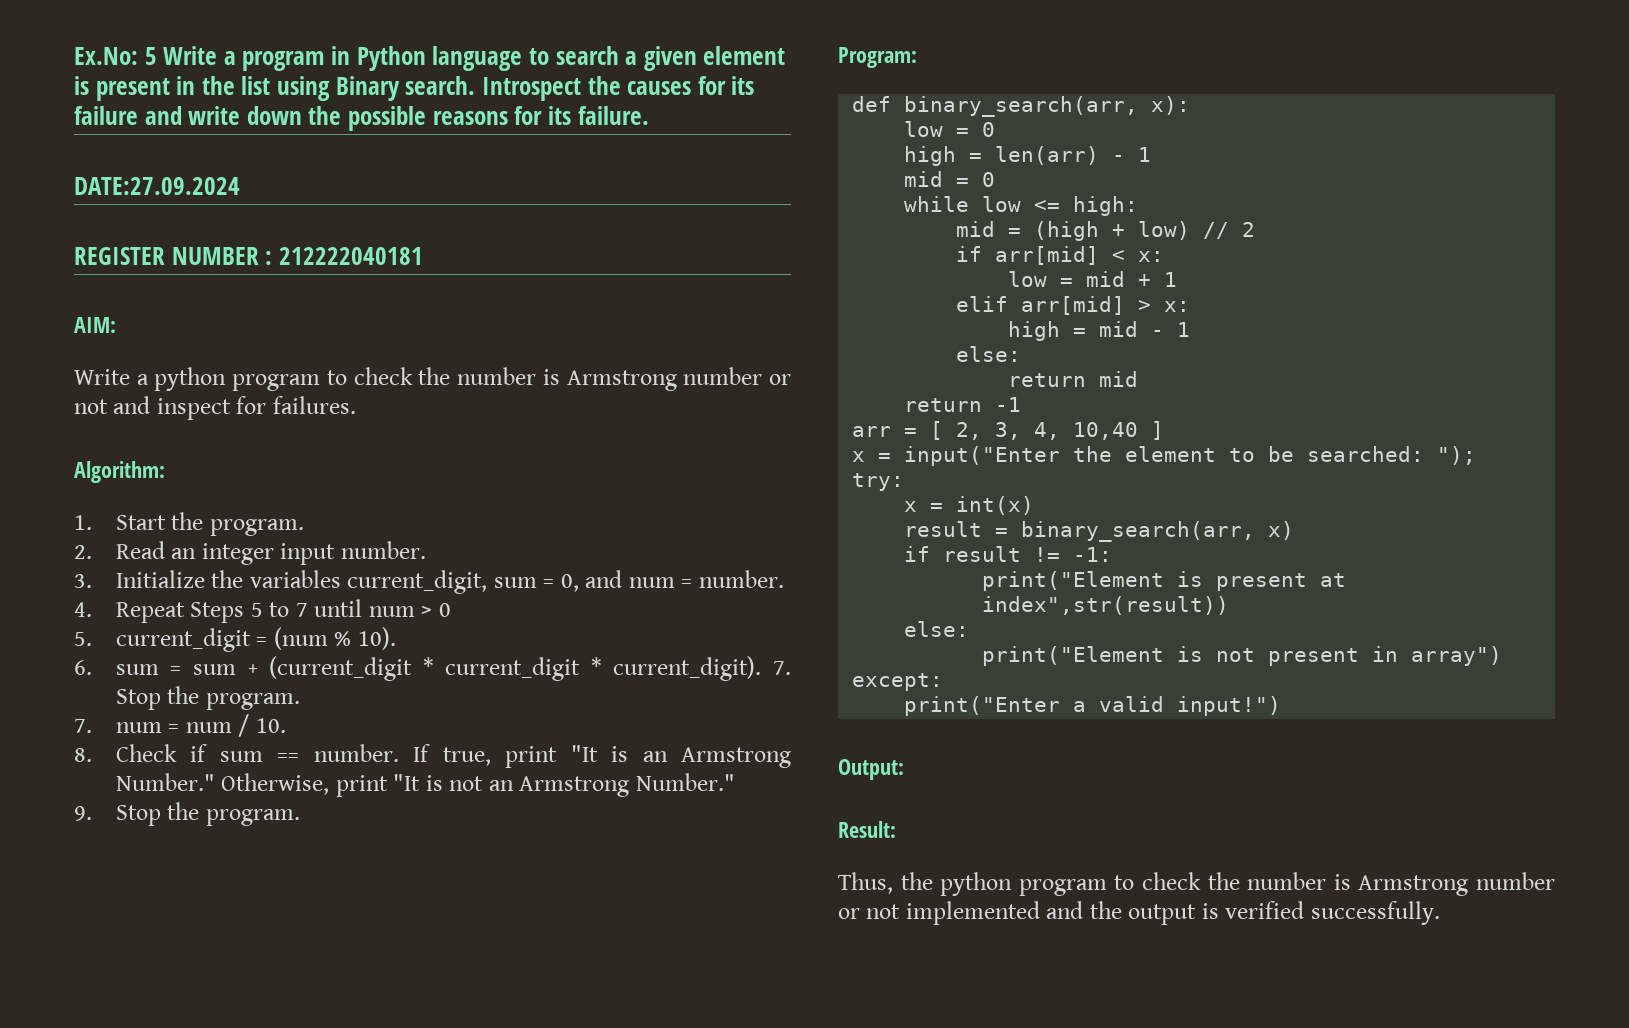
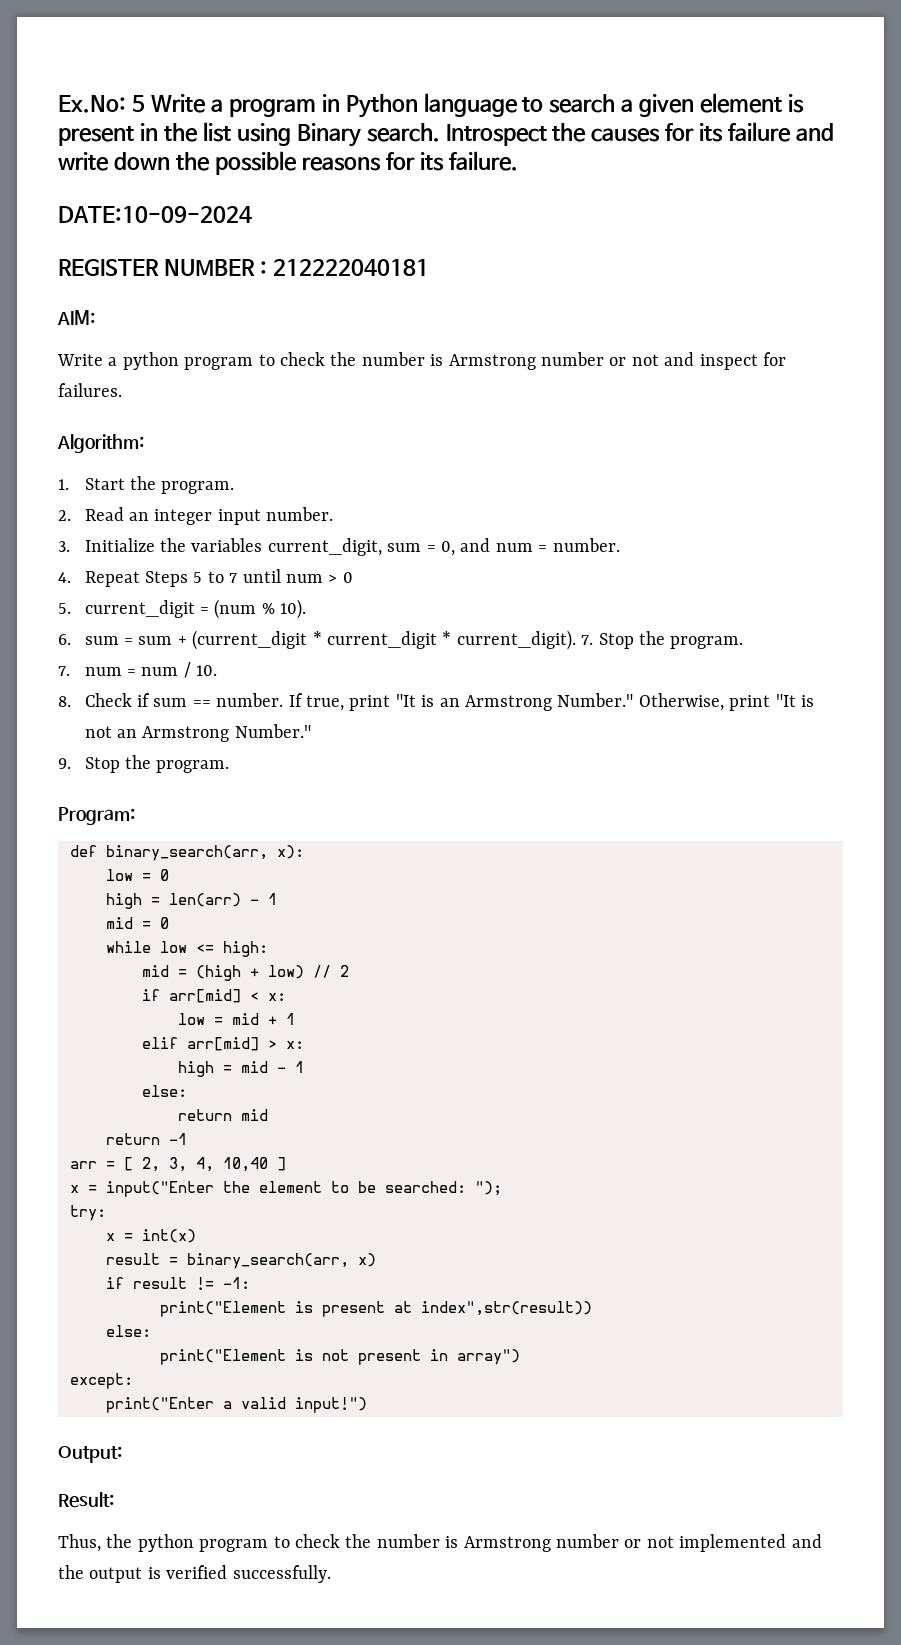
- DATE:27.09.2024
+ DATE:10-09-2024

